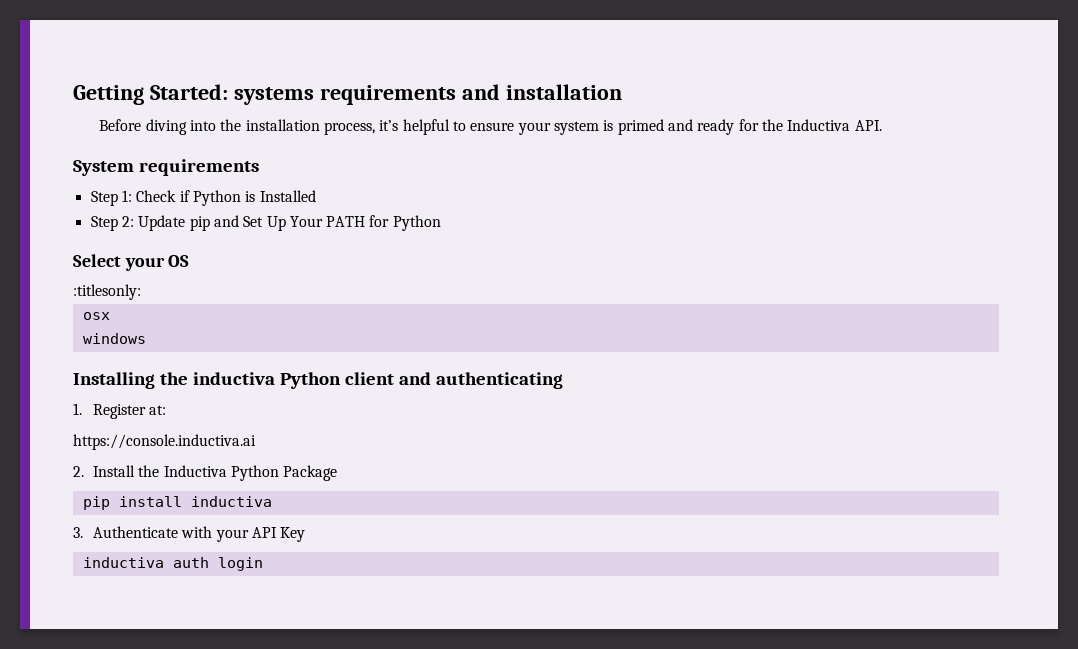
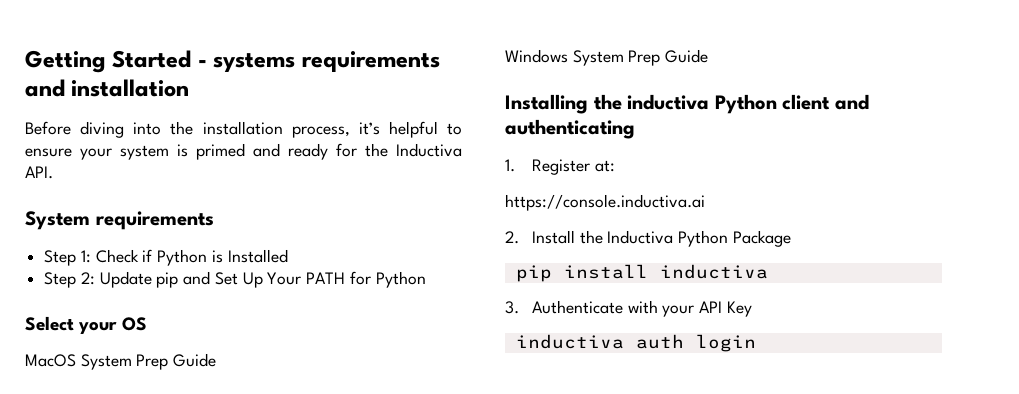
- Getting Started: systems requirements and installation
+ Getting Started - systems requirements and installation
- :titlesonly:
- osx
- windows
+ MacOS System Prep Guide
+ Windows System Prep Guide

